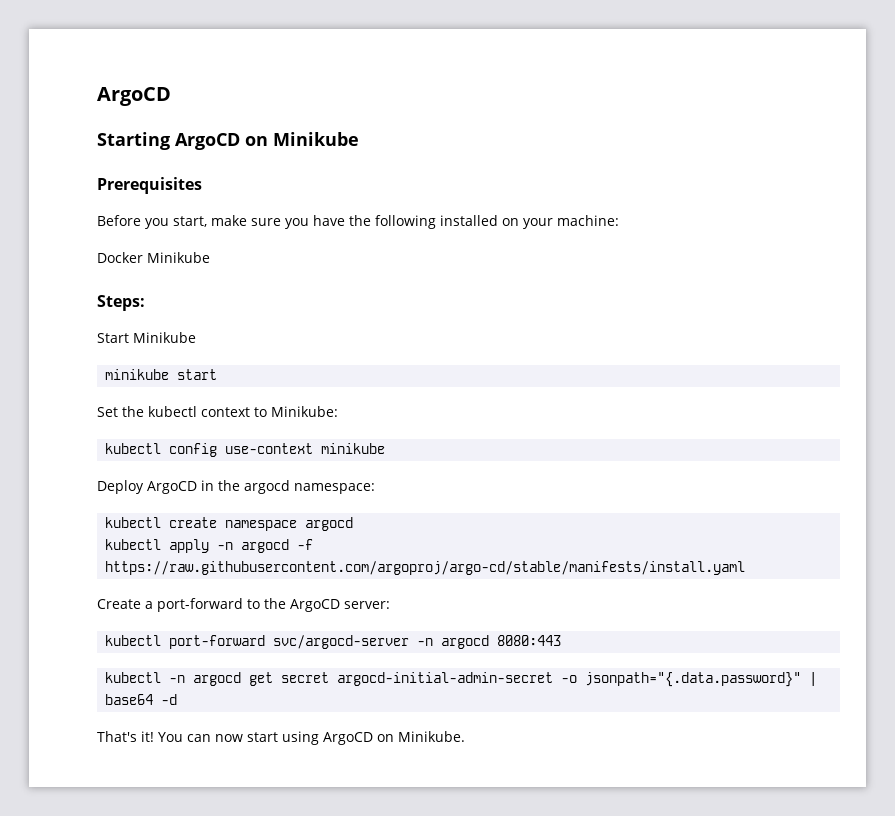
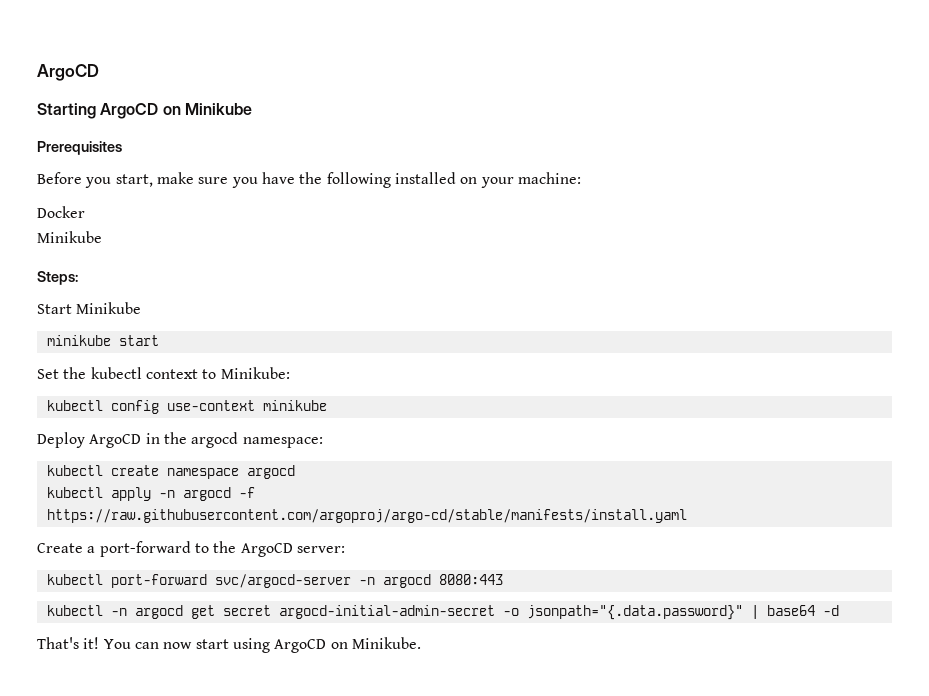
- Docker Minikube
+ Docker
+ Minikube

